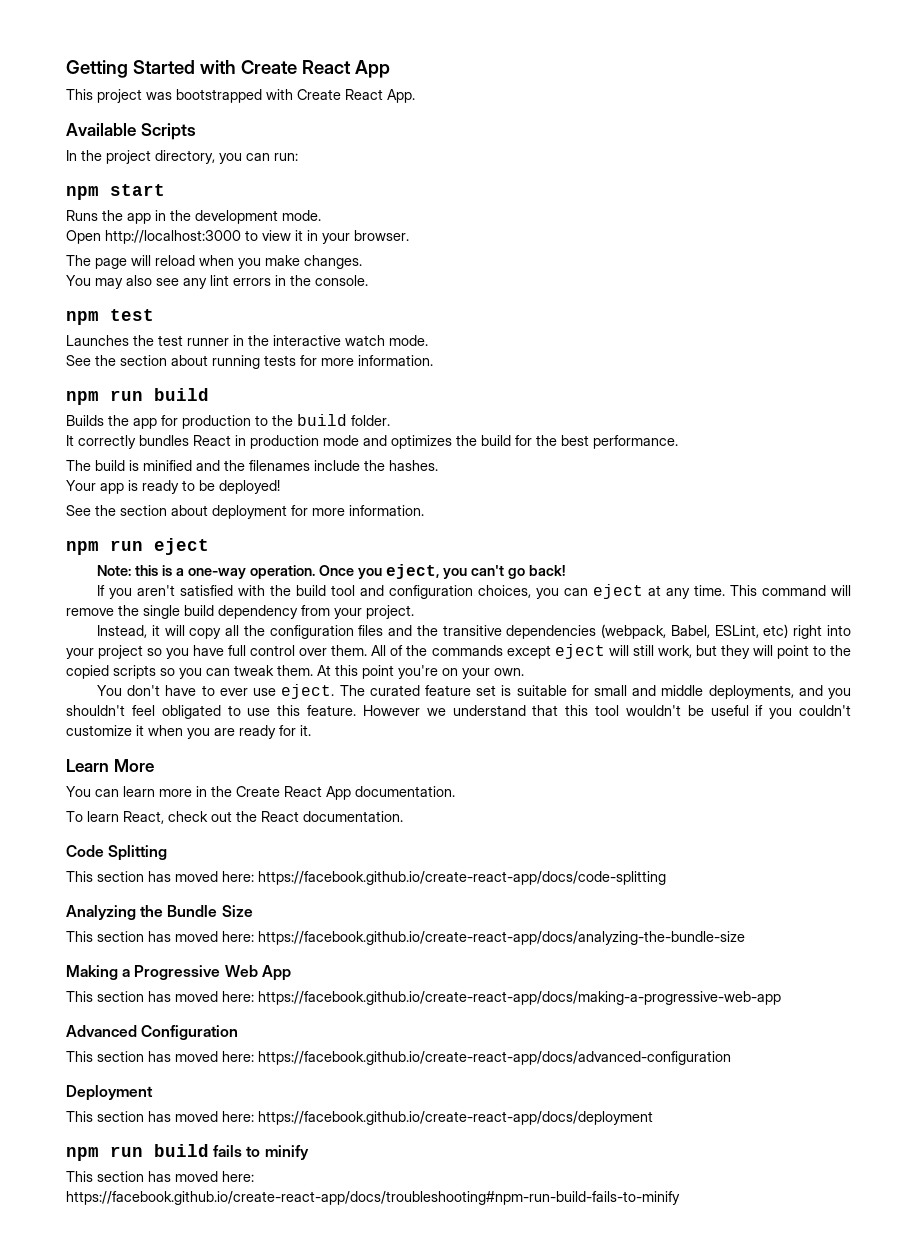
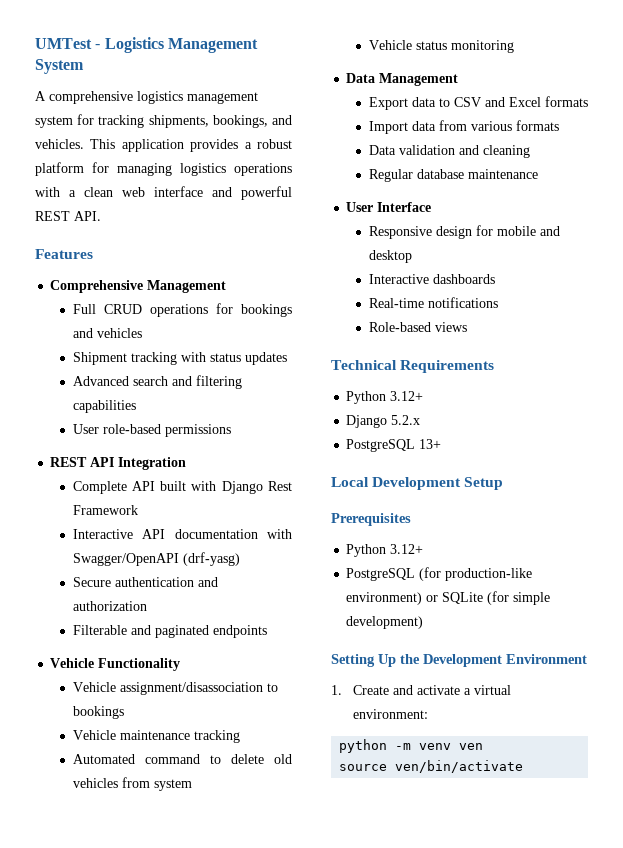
- Getting Started with Create React App
- This project was bootstrapped with Create React App.
- Available Scripts
- In the project directory, you can run:
- npm start
- Runs the app in the development mode.
- Open http://localhost:3000 to view it in your browser.
- The page will reload when you make changes.
- You may also see any lint errors in the console.
- npm test
- Launches the test runner in the interactive watch mode.
- See the section about running tests for more information.
- npm run build
- Builds the app for production to the build folder.
- It correctly bundles React in production mode and optimizes the build for the best performance.
- The build is minified and the filenames include the hashes.
- Your app is ready to be deployed!
- See the section about deployment for more information.
- npm run eject
- Note: this is a one-way operation. Once you eject, you can't go back!
- If you aren't satisfied with the build tool and configuration choices, you can eject at any time. This command will remove the single build dependency from your project.
- Instead, it will copy all the configuration files and the transitive dependencies (webpack, Babel, ESLint, etc) right into your project so you have full control over them. All of the commands except eject will still work, but they will point to the copied scripts so you can tweak them. At this point you're on your own.
- You don't have to ever use eject. The curated feature set is suitable for small and middle deployments, and you shouldn't feel obligated to use this feature. However we understand that this tool wouldn't be useful if you couldn't customize it when you are ready for it.
- Learn More
- You can learn more in the Create React App documentation.
- To learn React, check out the React documentation.
- Code Splitting
- This section has moved here: https://facebook.github.io/create-react-app/docs/code-splitting
- Analyzing the Bundle Size
- This section has moved here: https://facebook.github.io/create-react-app/docs/analyzing-the-bundle-size
- Making a Progressive Web App
- This section has moved here: https://facebook.github.io/create-react-app/docs/making-a-progressive-web-app
- Advanced Configuration
- This section has moved here: https://facebook.github.io/create-react-app/docs/advanced-configuration
- Deployment
- This section has moved here: https://facebook.github.io/create-react-app/docs/deployment
- npm run build fails to minify
- This section has moved here: https://facebook.github.io/create-react-app/docs/troubleshooting#npm-run-build-fails-to-minify
+ UMTest - Logistics Management System
+ A comprehensive logistics management system for tracking shipments, bookings, and vehicles. This application provides a robust platform for managing logistics operations with a clean web interface and powerful REST API.
+ Features
+ Comprehensive Management
+ Full CRUD operations for bookings and vehicles
+ Shipment tracking with status updates
+ Advanced search and filtering capabilities
+ User role-based permissions
+ REST API Integration
+ Complete API built with Django Rest Framework
+ Interactive API documentation with Swagger/OpenAPI (drf-yasg)
+ Secure authentication and authorization
+ Filterable and paginated endpoints
+ Vehicle Functionality
+ Vehicle assignment/disassociation to bookings
+ Vehicle maintenance tracking
+ Automated command to delete old vehicles from system
+ Vehicle status monitoring
+ Data Management
+ Export data to CSV and Excel formats
+ Import data from various formats
+ Data validation and cleaning
+ Regular database maintenance
+ User Interface
+ Responsive design for mobile and desktop
+ Interactive dashboards
+ Real-time notifications
+ Role-based views
+ Technical Requirements
+ Python 3.12+
+ Django 5.2.x
+ PostgreSQL 13+
+ Local Development Setup
+ Prerequisites
+ Python 3.12+
+ PostgreSQL (for production-like environment) or SQLite (for simple development)
+ Setting Up the Development Environment
+ 1. Create and activate a virtual environment:
+ python -m venv ven
+ source ven/bin/activate

